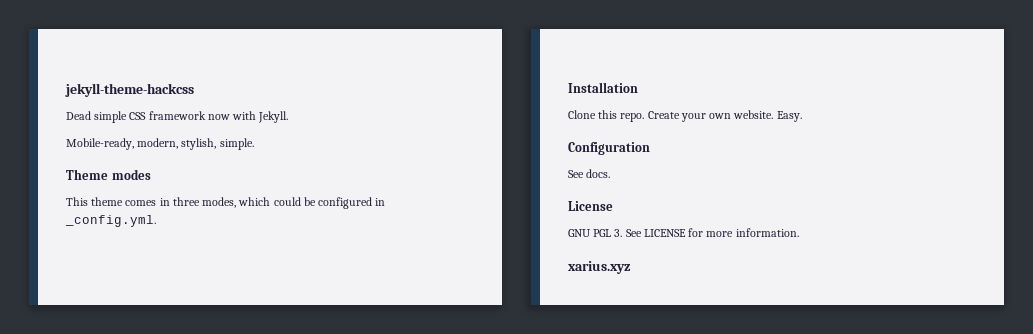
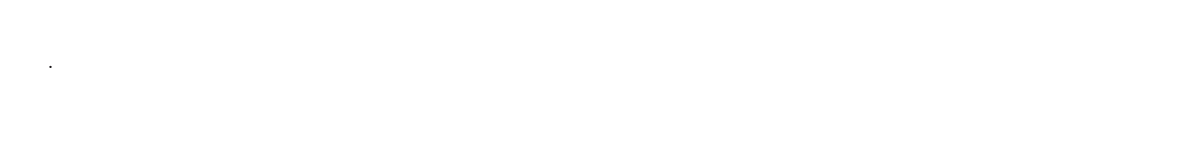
- jekyll-theme-hackcss
- Dead simple CSS framework now with Jekyll.
- Mobile-ready, modern, stylish, simple.
- Theme modes
- This theme comes in three modes, which could be configured in _config.yml.
- Installation
- Clone this repo. Create your own website. Easy.
- Configuration
- See docs.
- License
- GNU PGL 3. See LICENSE for more information.
- xarius.xyz
+ .

